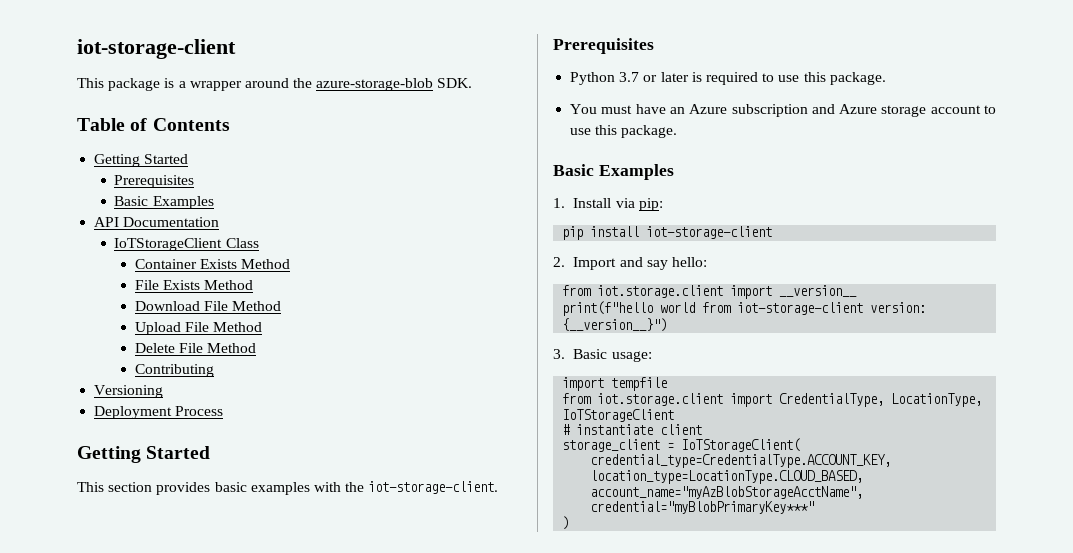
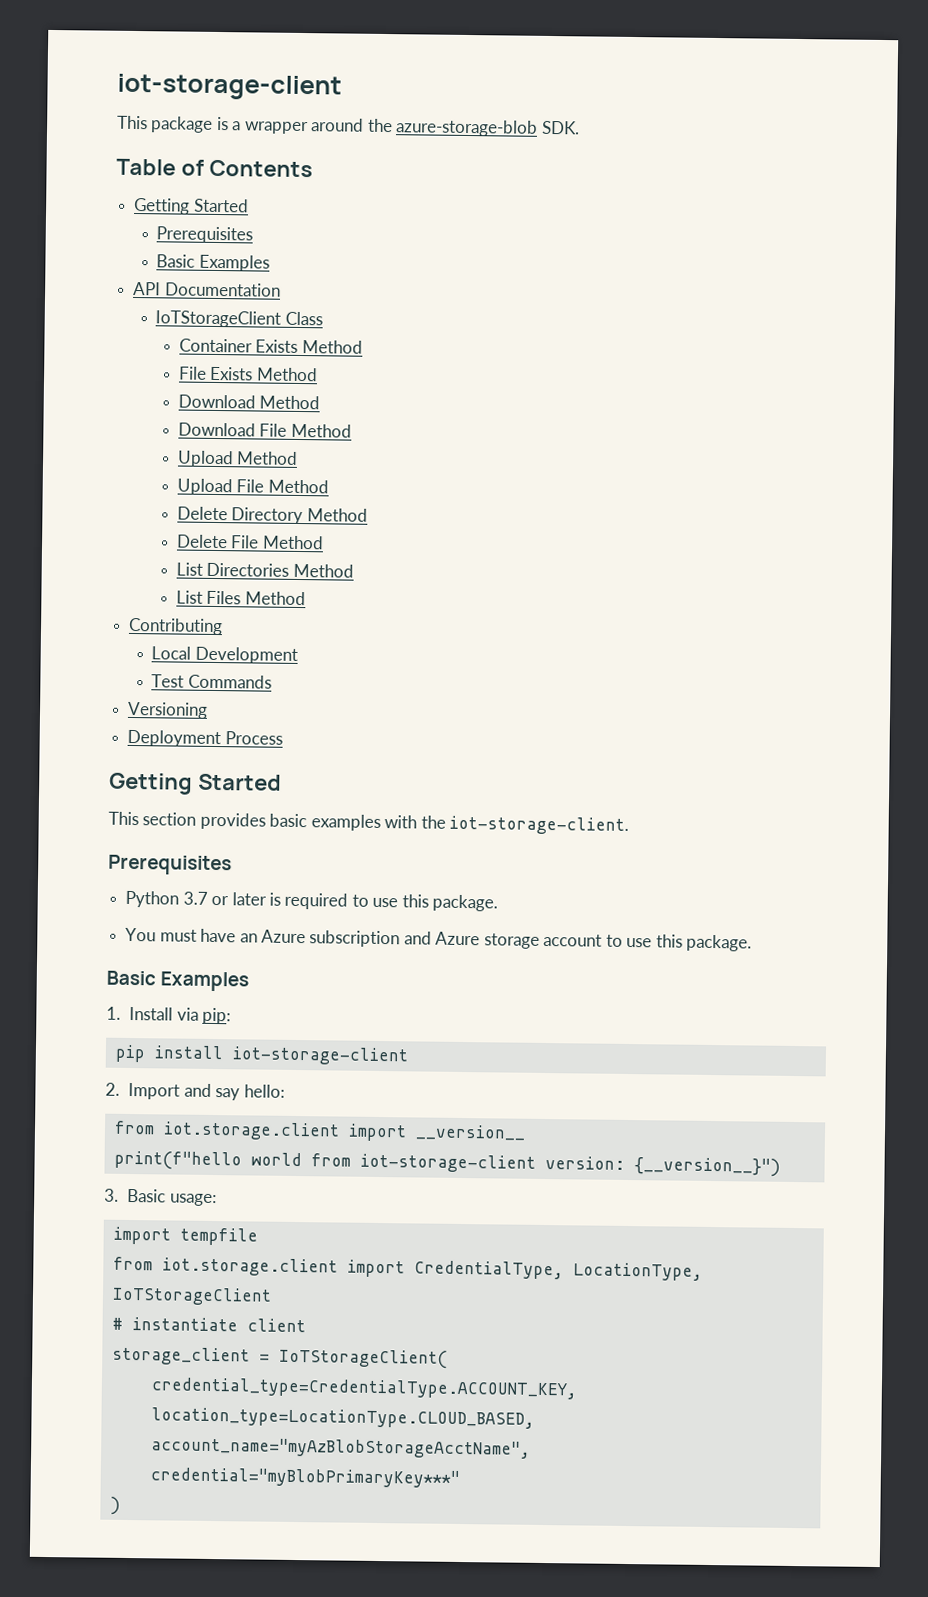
+ Download Method
+ Upload Method
+ Delete Directory Method
+ List Directories Method
+ List Files Method
  Contributing
+ Local Development
+ Test Commands

